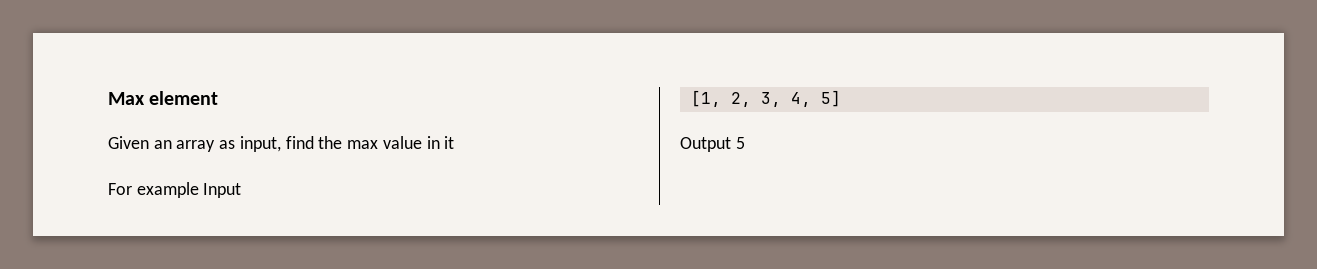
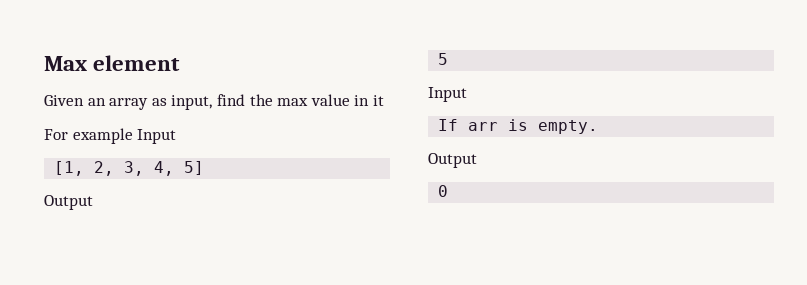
  [1, 2, 3, 4, 5]
- Output 5
+ Output
+ 5
+ Input
+ If arr is empty.
+ Output
+ 0

